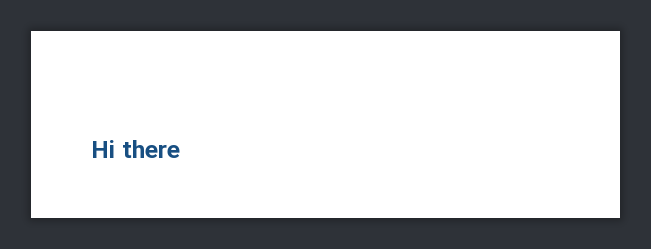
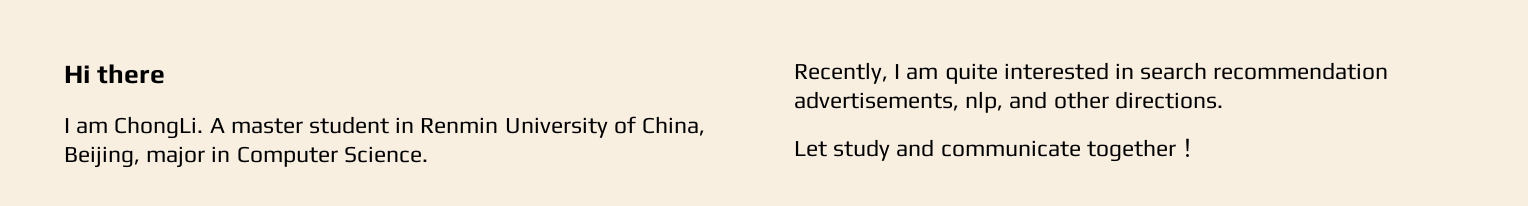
+ I am ChongLi. A master student in Renmin University of China, Beijing, major in Computer Science.
+ Recently, I am quite interested in search recommendation advertisements, nlp, and other directions.
+ Let study and communicate together！

